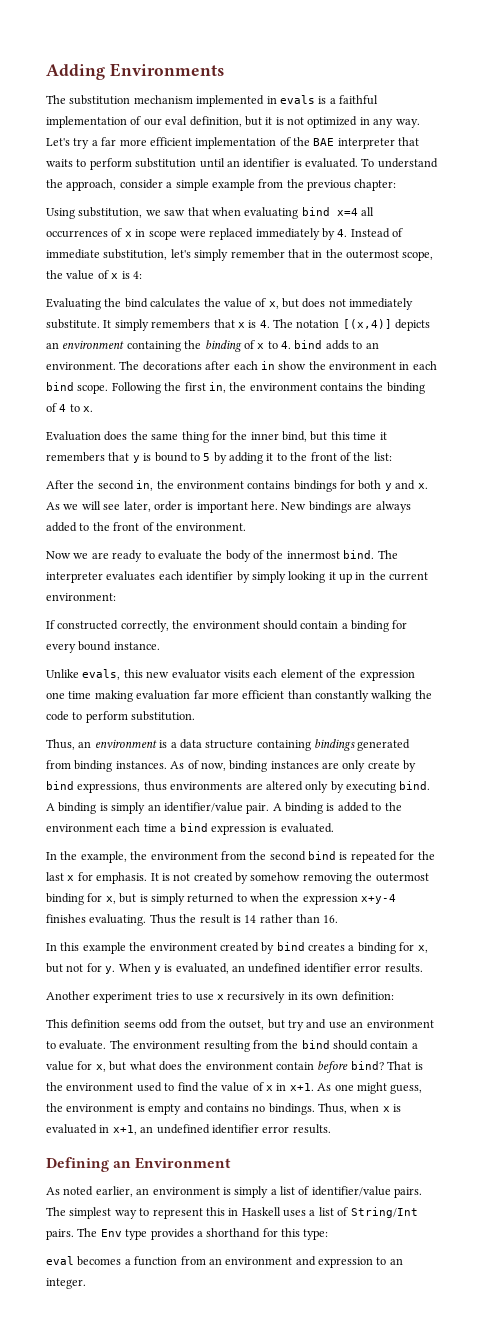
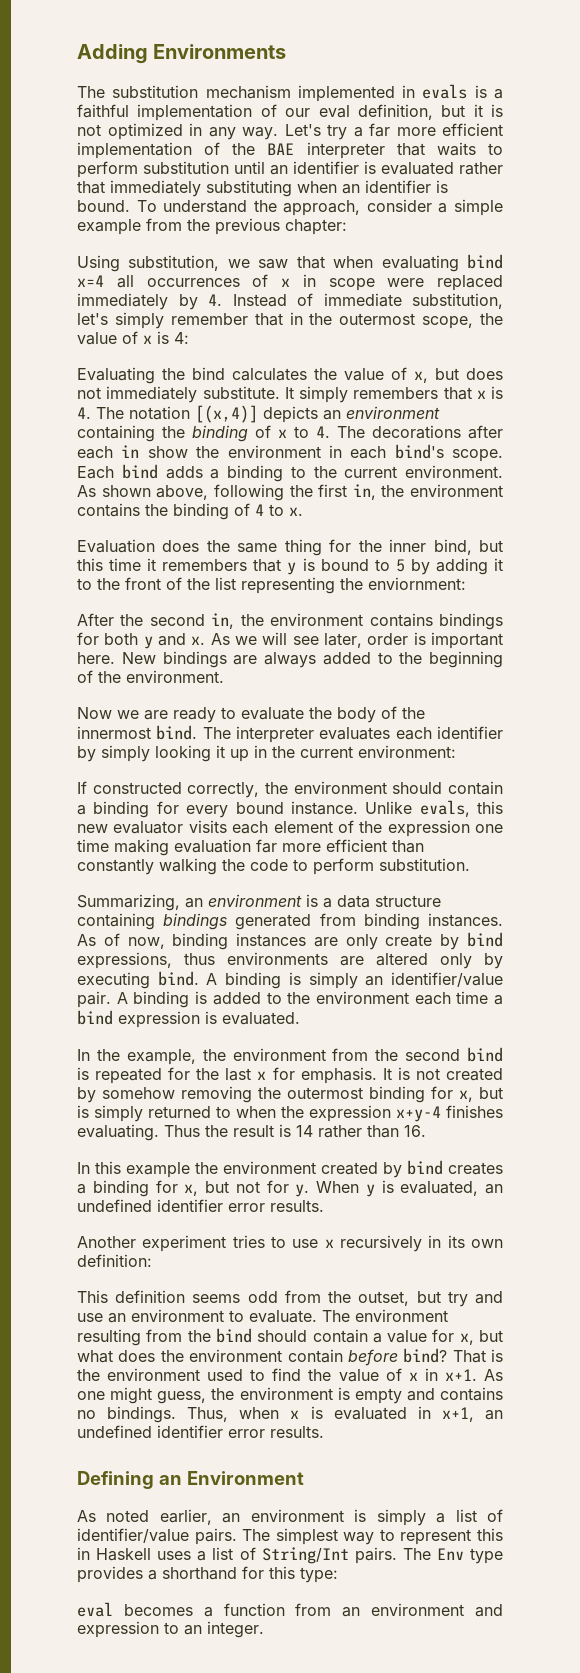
- Let's try a far more efficient implementation of the BAE interpreter that waits to perform substitution until an identifier is evaluated.
+ Let's try a far more efficient implementation of the BAE interpreter that waits to perform substitution until an identifier is evaluated rather that immediately substituting when an identifier is bound.
- It simply remembers that x is 4. The notation [(x,4)] depicts an environment containing the binding of x to 4. bind adds to an environment. The decorations after each in show the environment in each bind scope. Following the first in, the environment contains the binding of 4 to x.
+ It simply remembers that x is 4. The notation [(x,4)] depicts an environment containing the binding of x to 4. The decorations after each in show the environment in each bind's scope. Each bind adds a binding to the current environment. As shown above, following the first in, the environment contains the binding of 4 to x.
- Evaluation does the same thing for the inner bind, but this time it remembers that y is bound to 5 by adding it to the front of the list:
+ Evaluation does the same thing for the inner bind, but this time it remembers that y is bound to 5 by adding it to the front of the list representing the enviornment:
- New bindings are always added to the front of the environment.
+ New bindings are always added to the beginning of the environment.
- If constructed correctly, the environment should contain a binding for every bound instance.
- Unlike evals, this new evaluator visits each element of the expression one time making evaluation far more efficient than constantly walking the code to perform substitution.
+ If constructed correctly, the environment should contain a binding for every bound instance. Unlike evals, this new evaluator visits each element of the expression one time making evaluation far more efficient than constantly walking the code to perform substitution.
- Thus, an environment is a data structure containing bindings generated from binding instances.
+ Summarizing, an environment is a data structure containing bindings generated from binding instances.

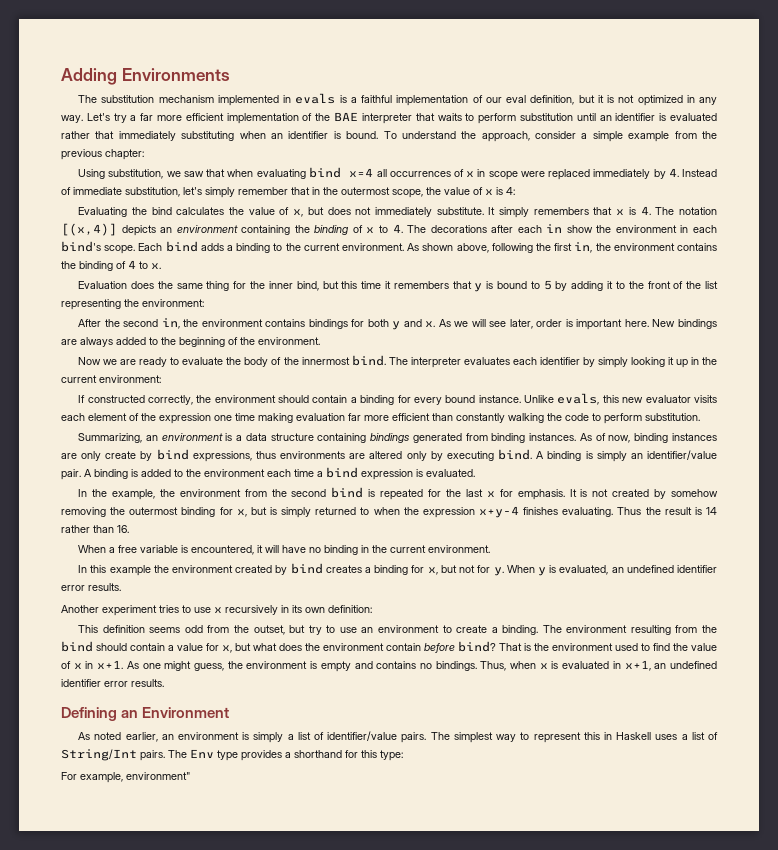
- Evaluation does the same thing for the inner bind, but this time it remembers that y is bound to 5 by adding it to the front of the list representing the enviornment:
+ Evaluation does the same thing for the inner bind, but this time it remembers that y is bound to 5 by adding it to the front of the list representing the environment:
+ When a free variable is encountered, it will have no binding in the current environment.
- This definition seems odd from the outset, but try and use an environment to evaluate.
+ This definition seems odd from the outset, but try to use an environment to create a binding.
- eval becomes a function from an environment and expression to an integer.
+ For example, environment"

